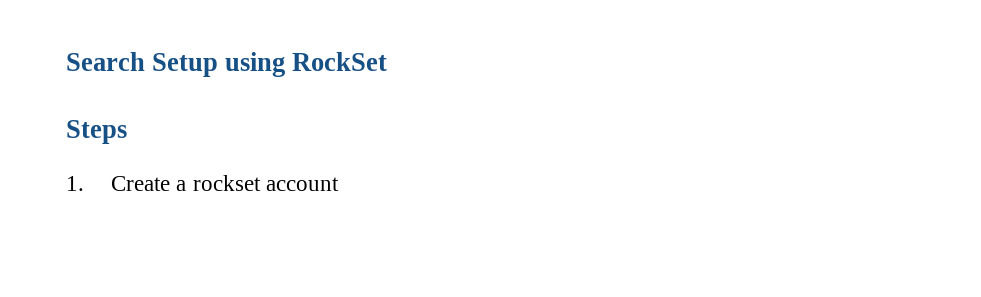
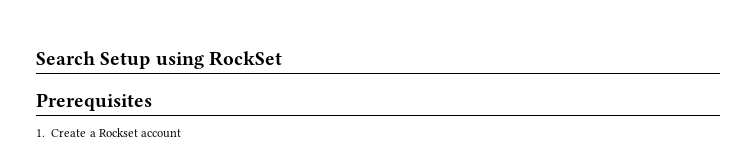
- Steps
+ Prerequisites
- 1. Create a rockset account
+ 1. Create a Rockset account

